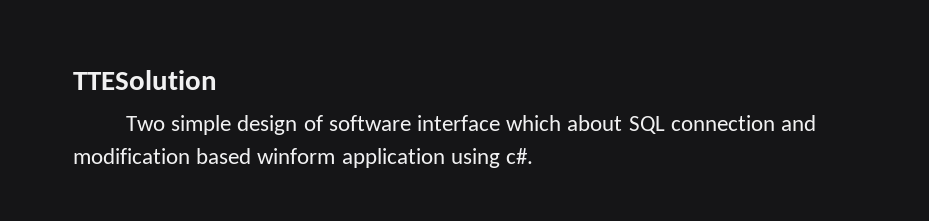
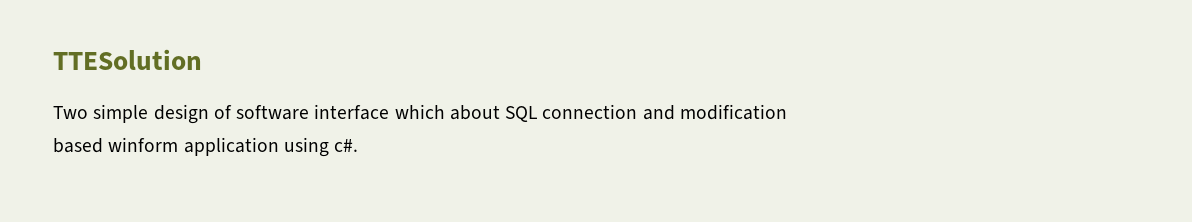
- Two simple design of software interface which about SQL connection and modification based winform application using c#.
+ Two simple design of software interface which about SQL connection and modification
+ based winform application using c#.

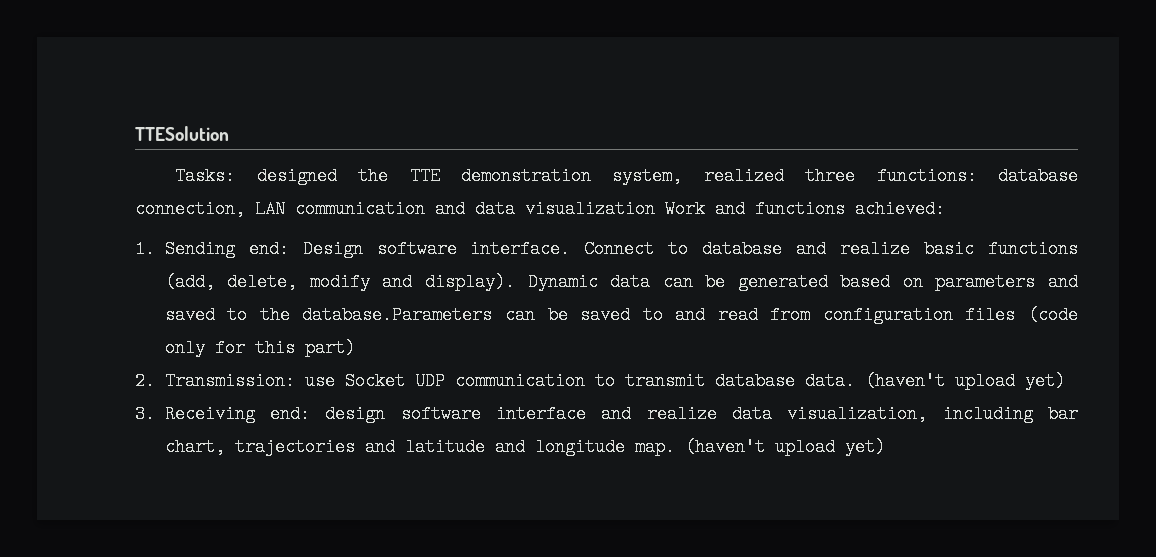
- Two simple design of software interface which about SQL connection and modification
- based winform application using c#.
+ Tasks: designed the TTE demonstration system, realized three functions: database connection, LAN communication and data visualization Work and functions achieved:
+ 1. Sending end: Design software interface. Connect to database and realize basic functions (add, delete, modify and display). Dynamic data can be generated based on parameters and saved to the database.Parameters can be saved to and read from configuration files (code only for this part)
+ 2. Transmission: use Socket UDP communication to transmit database data. (haven't upload yet)
+ 3. Receiving end: design software interface and realize data visualization, including bar chart, trajectories and latitude and longitude map. (haven't upload yet)

